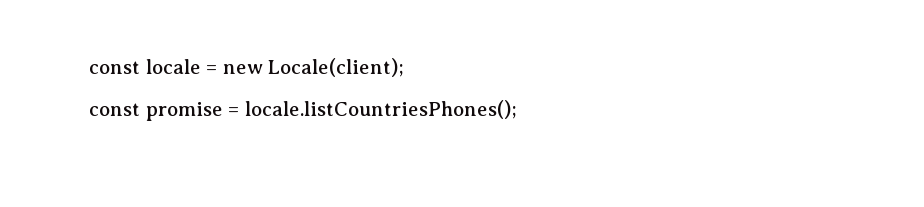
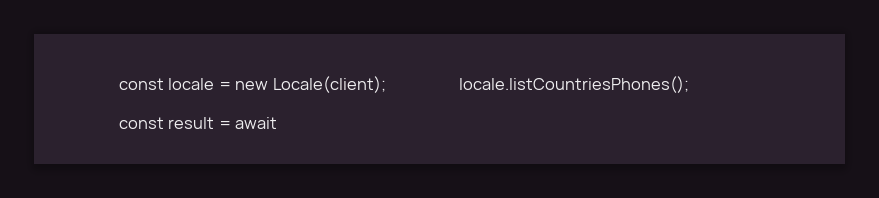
- const promise = locale.listCountriesPhones();
+ const result = await locale.listCountriesPhones();

